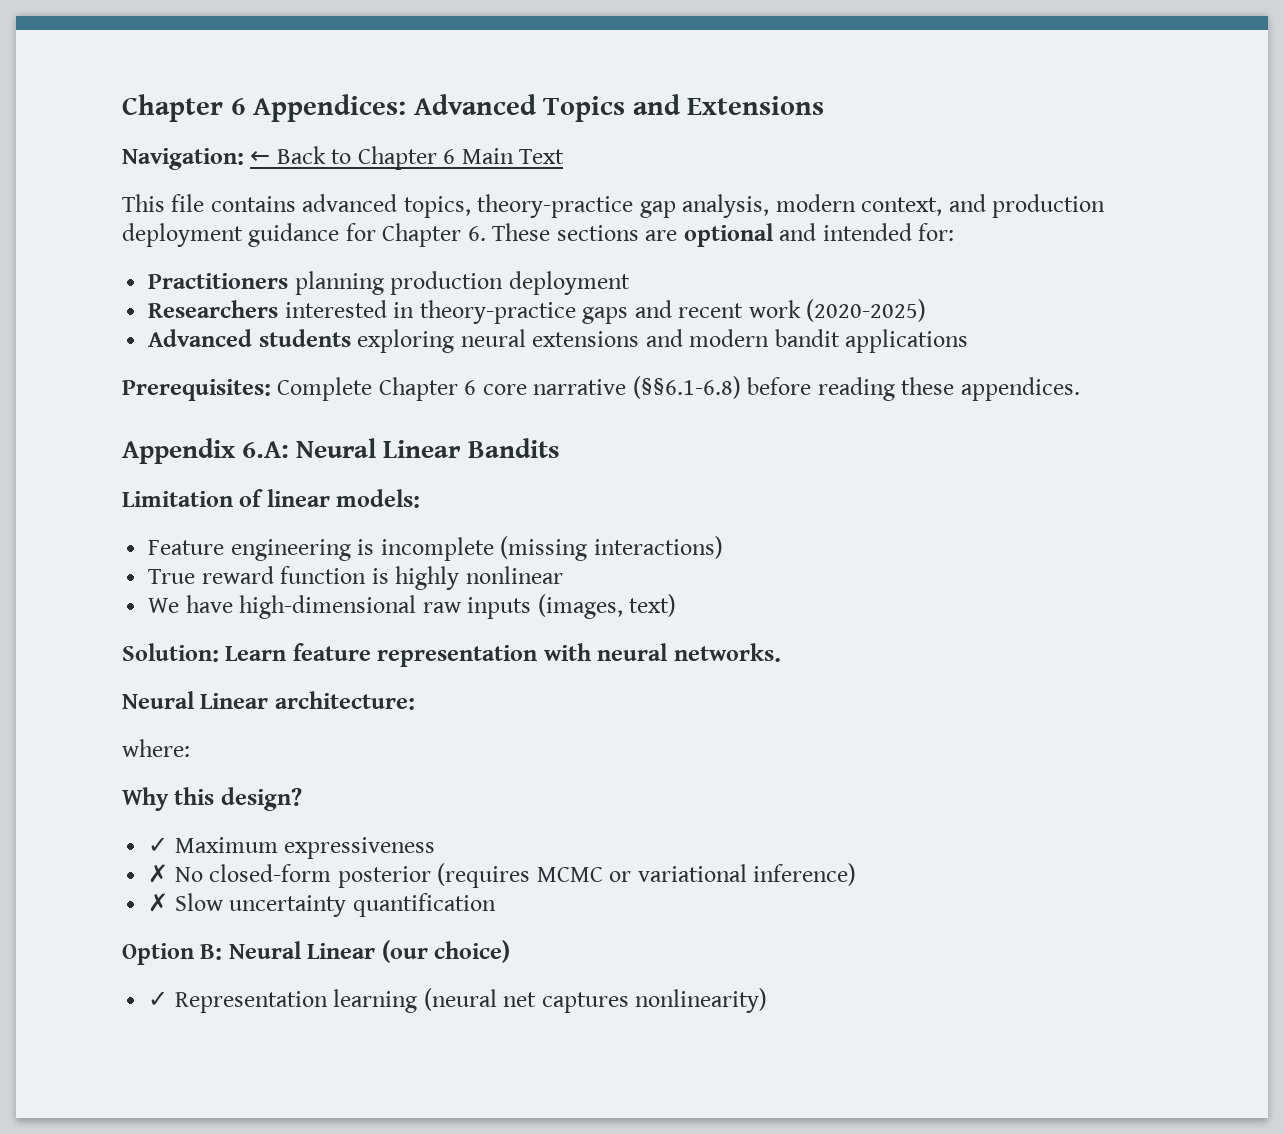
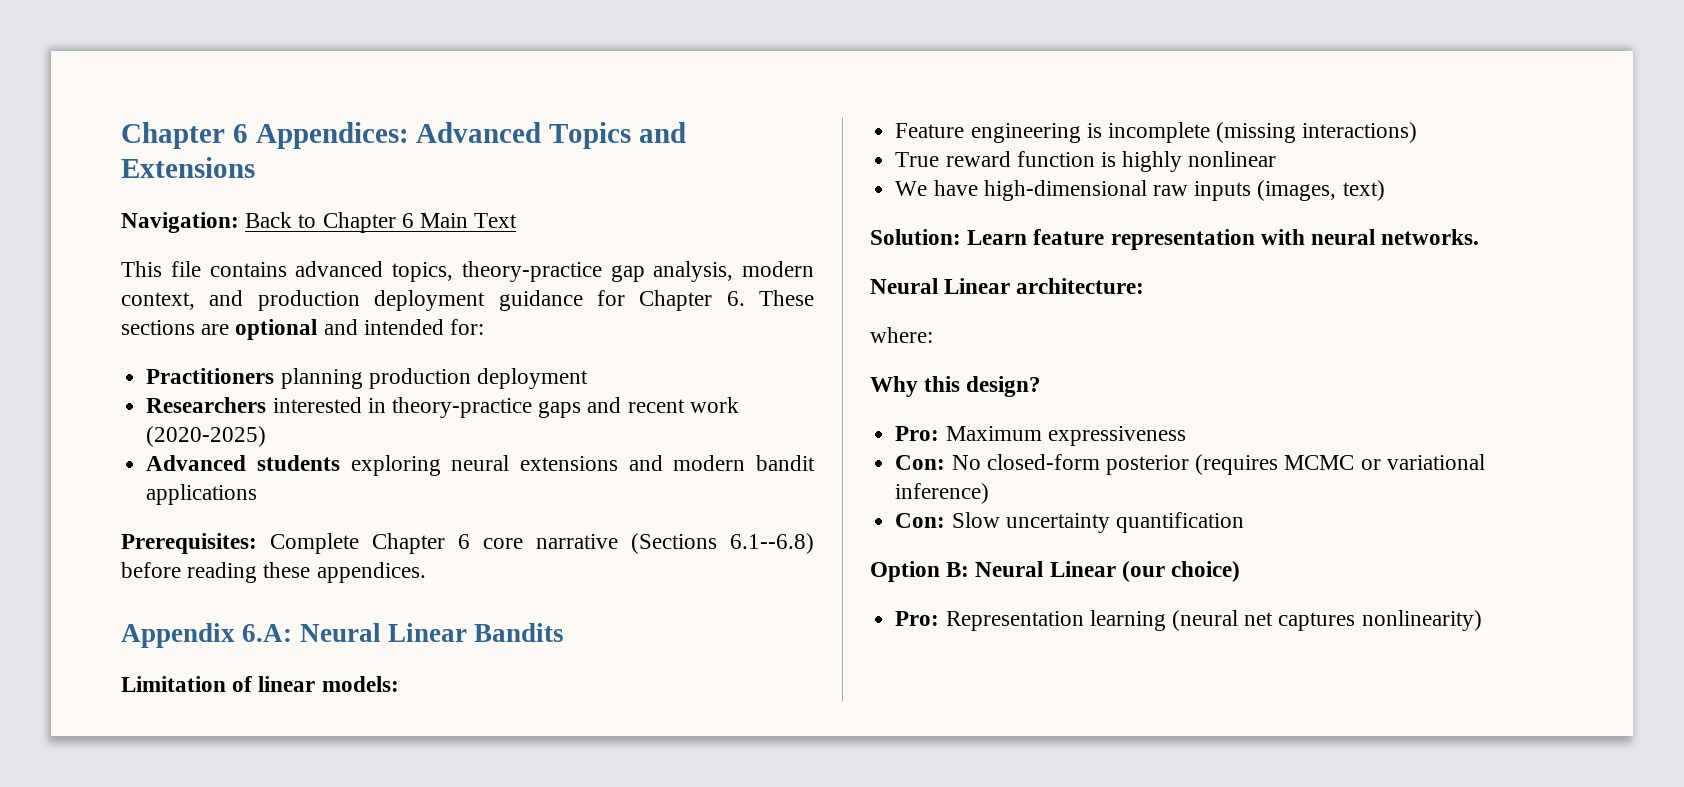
- Navigation: ← Back to Chapter 6 Main Text
+ Navigation: Back to Chapter 6 Main Text
- Prerequisites: Complete Chapter 6 core narrative (§§6.1-6.8) before reading these appendices.
+ Prerequisites: Complete Chapter 6 core narrative (Sections 6.1--6.8) before reading these appendices.
- ✓ Maximum expressiveness
+ Pro: Maximum expressiveness
- ✗ No closed-form posterior (requires MCMC or variational inference)
+ Con: No closed-form posterior (requires MCMC or variational inference)
- ✗ Slow uncertainty quantification
+ Con: Slow uncertainty quantification
- ✓ Representation learning (neural net captures nonlinearity)
+ Pro: Representation learning (neural net captures nonlinearity)

